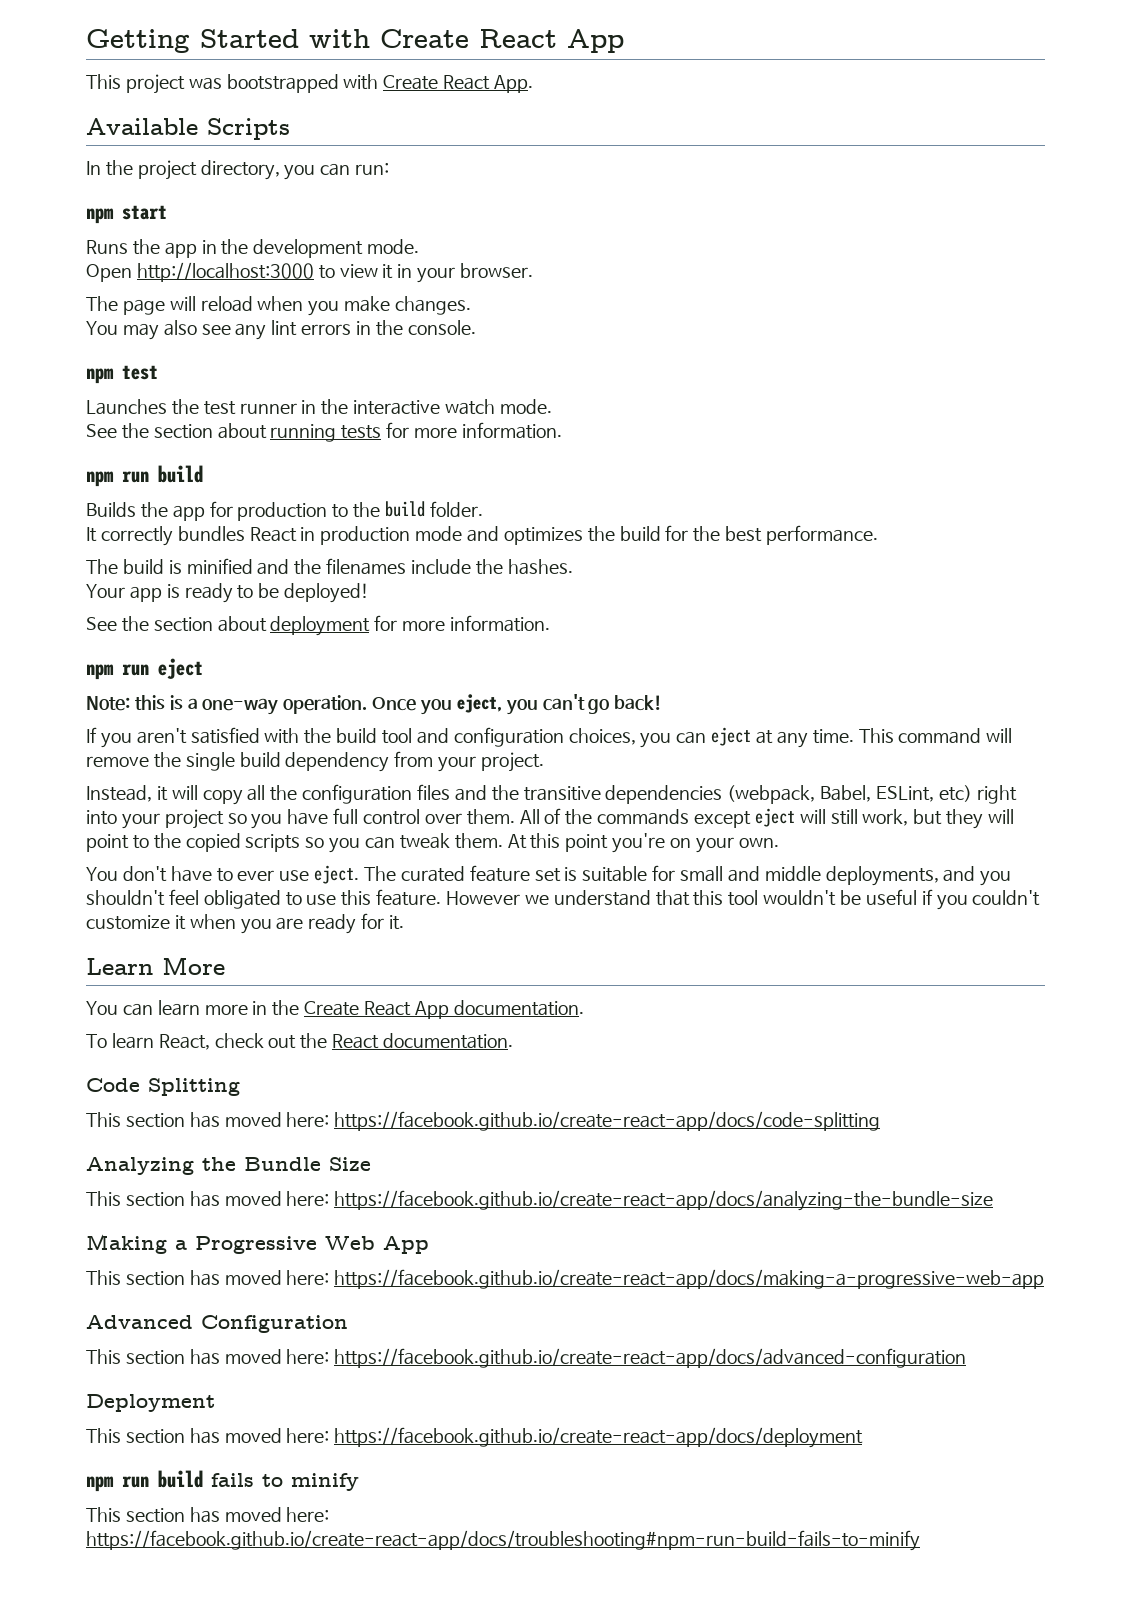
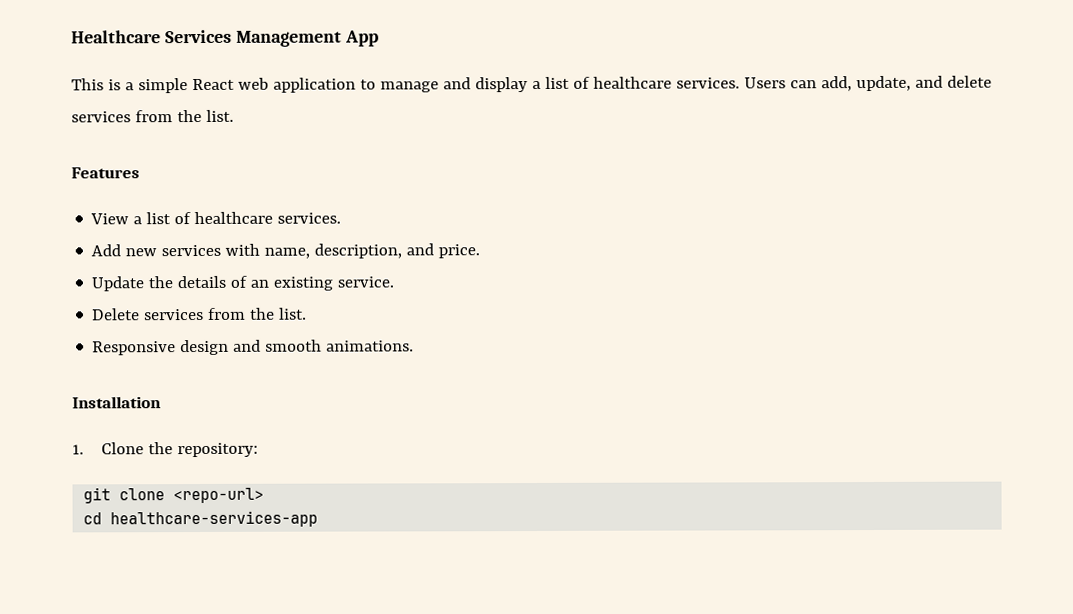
- Getting Started with Create React App
- This project was bootstrapped with Create React App.
- Available Scripts
- In the project directory, you can run:
- npm start
- Runs the app in the development mode.
- Open http://localhost:3000 to view it in your browser.
- The page will reload when you make changes.
- You may also see any lint errors in the console.
- npm test
- Launches the test runner in the interactive watch mode.
- See the section about running tests for more information.
- npm run build
- Builds the app for production to the build folder.
- It correctly bundles React in production mode and optimizes the build for the best performance.
- The build is minified and the filenames include the hashes.
- Your app is ready to be deployed!
- See the section about deployment for more information.
- npm run eject
- Note: this is a one-way operation. Once you eject, you can't go back!
- If you aren't satisfied with the build tool and configuration choices, you can eject at any time. This command will remove the single build dependency from your project.
- Instead, it will copy all the configuration files and the transitive dependencies (webpack, Babel, ESLint, etc) right into your project so you have full control over them. All of the commands except eject will still work, but they will point to the copied scripts so you can tweak them. At this point you're on your own.
- You don't have to ever use eject. The curated feature set is suitable for small and middle deployments, and you shouldn't feel obligated to use this feature. However we understand that this tool wouldn't be useful if you couldn't customize it when you are ready for it.
- Learn More
- You can learn more in the Create React App documentation.
- To learn React, check out the React documentation.
- Code Splitting
- This section has moved here: https://facebook.github.io/create-react-app/docs/code-splitting
- Analyzing the Bundle Size
- This section has moved here: https://facebook.github.io/create-react-app/docs/analyzing-the-bundle-size
- Making a Progressive Web App
- This section has moved here: https://facebook.github.io/create-react-app/docs/making-a-progressive-web-app
- Advanced Configuration
- This section has moved here: https://facebook.github.io/create-react-app/docs/advanced-configuration
- Deployment
- This section has moved here: https://facebook.github.io/create-react-app/docs/deployment
- npm run build fails to minify
- This section has moved here: https://facebook.github.io/create-react-app/docs/troubleshooting#npm-run-build-fails-to-minify
+ Healthcare Services Management App
+ This is a simple React web application to manage and display a list of healthcare services. Users can add, update, and delete services from the list.
+ Features
+ View a list of healthcare services.
+ Add new services with name, description, and price.
+ Update the details of an existing service.
+ Delete services from the list.
+ Responsive design and smooth animations.
+ Installation
+ 1. Clone the repository:
+ git clone <repo-url>
+ cd healthcare-services-app

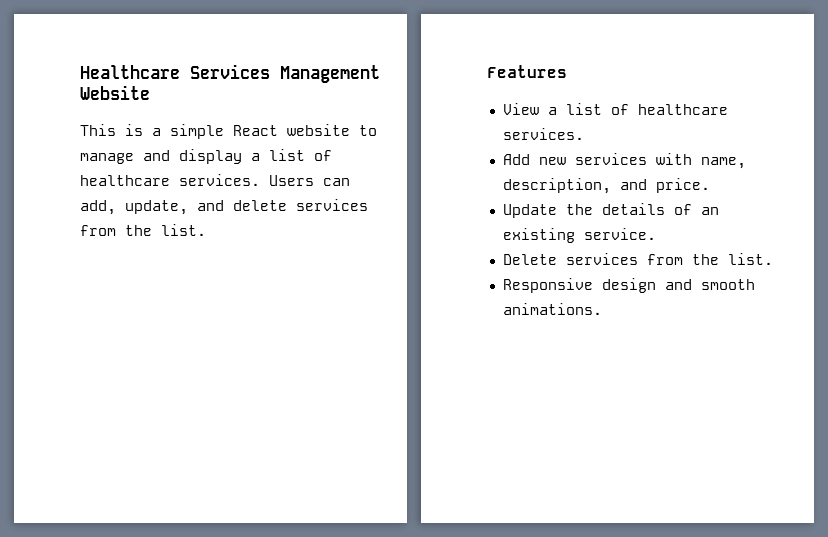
- Healthcare Services Management App
+ Healthcare Services Management Website
- This is a simple React web application to manage and display a list of healthcare services.
+ This is a simple React website to manage and display a list of healthcare services.
- Installation
- 1. Clone the repository:
- git clone <repo-url>
- cd healthcare-services-app

